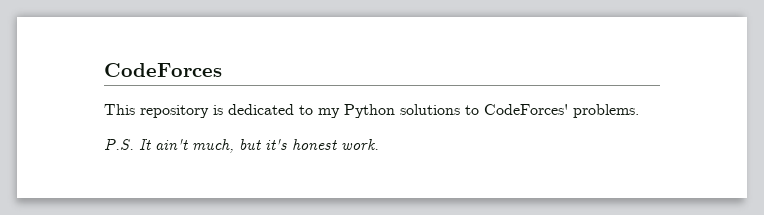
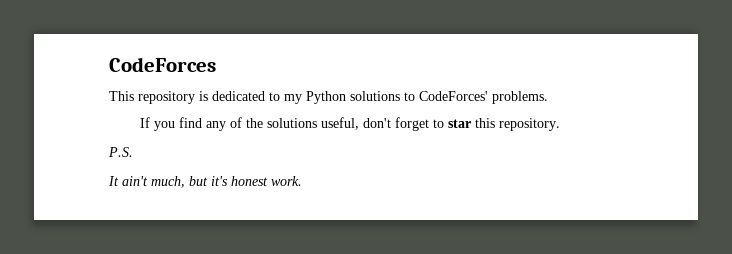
+ If you find any of the solutions useful, don't forget to star this repository.
- P.S. It ain't much, but it's honest work.
+ P.S.
+ It ain't much, but it's honest work.

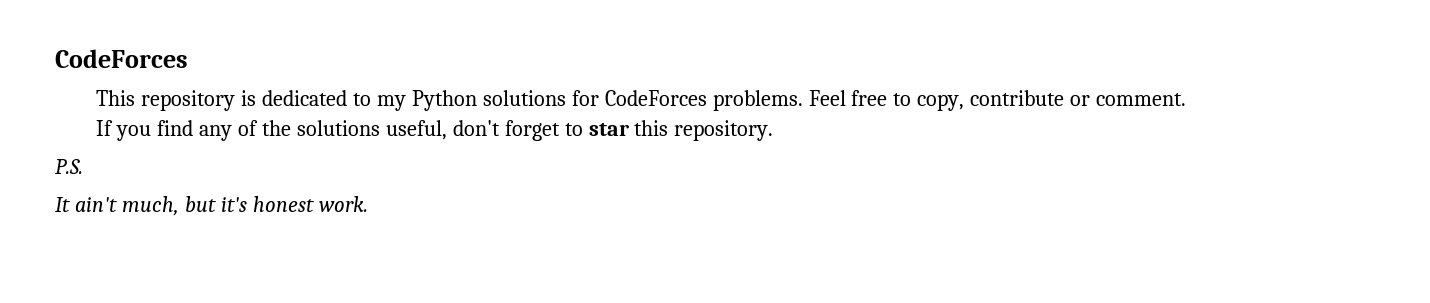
- This repository is dedicated to my Python solutions to CodeForces' problems.
+ This repository is dedicated to my Python solutions for CodeForces problems. Feel free to copy, contribute or comment.

